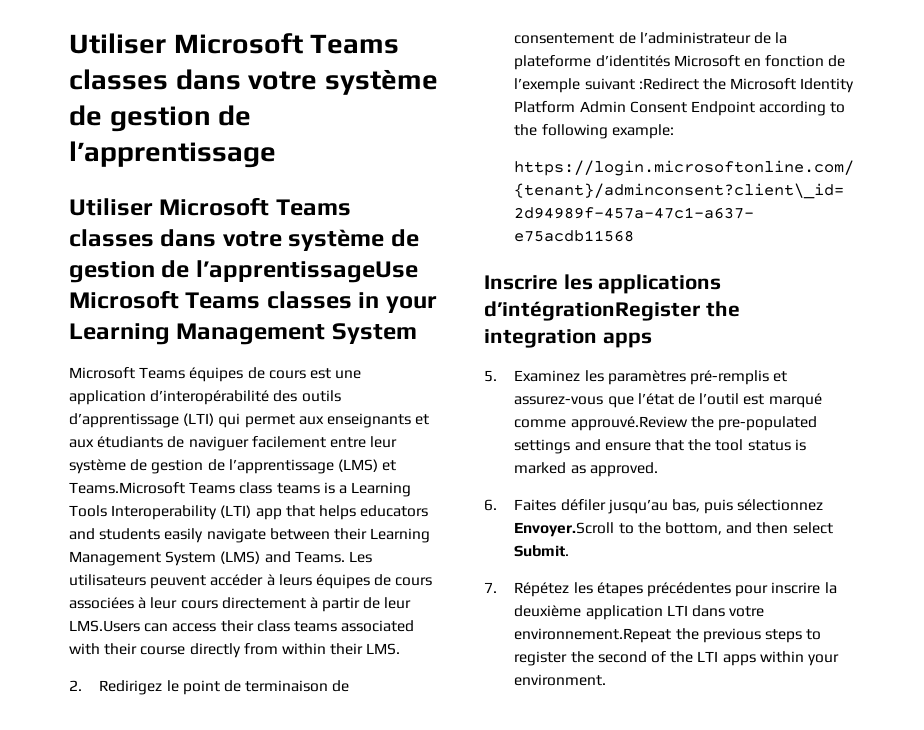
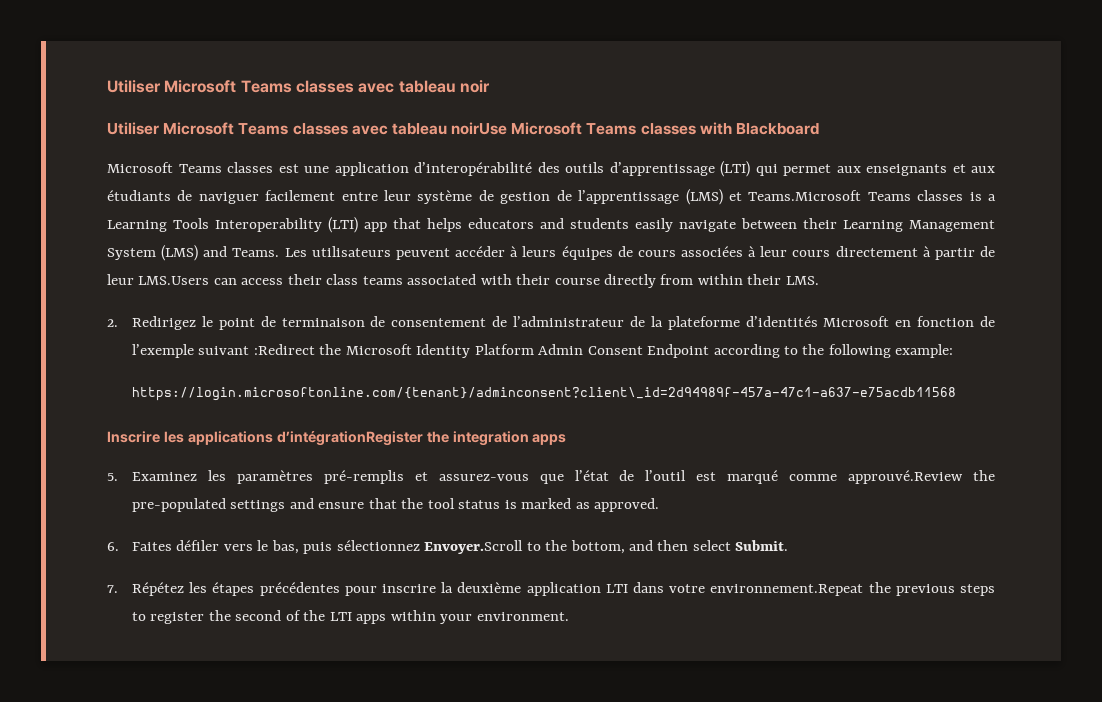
- Utiliser Microsoft Teams classes dans votre système de gestion de l’apprentissage
- Utiliser Microsoft Teams classes dans votre système de gestion de l’apprentissageUse Microsoft Teams classes in your Learning Management System
- Microsoft Teams équipes de cours est une application d’interopérabilité des outils d’apprentissage (LTI) qui permet aux enseignants et aux étudiants de naviguer facilement entre leur système de gestion de l’apprentissage (LMS) et Teams.Microsoft Teams class teams is a Learning Tools Interoperability (LTI) app that helps educators and students easily navigate between their Learning Management System (LMS) and Teams.
+ Utiliser Microsoft Teams classes avec tableau noir
+ Utiliser Microsoft Teams classes avec tableau noirUse Microsoft Teams classes with Blackboard
+ Microsoft Teams classes est une application d’interopérabilité des outils d’apprentissage (LTI) qui permet aux enseignants et aux étudiants de naviguer facilement entre leur système de gestion de l’apprentissage (LMS) et Teams.Microsoft Teams classes is a Learning Tools Interoperability (LTI) app that helps educators and students easily navigate between their Learning Management System (LMS) and Teams.
- 6. Faites défiler jusqu’au bas, puis sélectionnez Envoyer.Scroll to the bottom, and then select Submit.
+ 6. Faites défiler vers le bas, puis sélectionnez Envoyer.Scroll to the bottom, and then select Submit.

